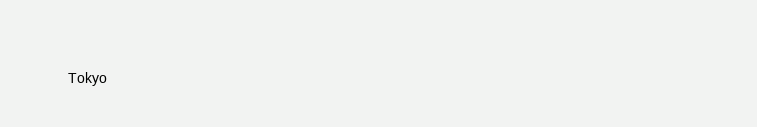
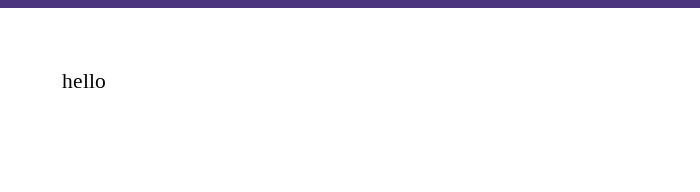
- Tokyo
+ hello

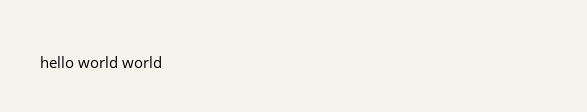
- hello
+ hello world world

